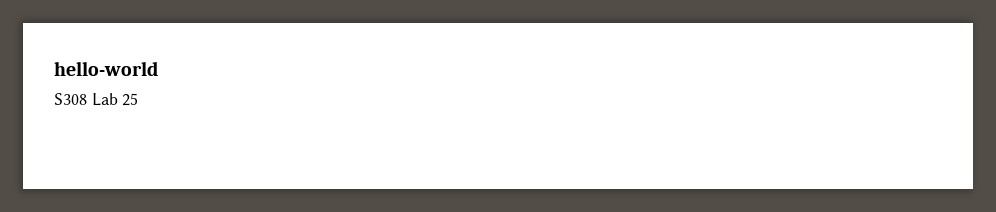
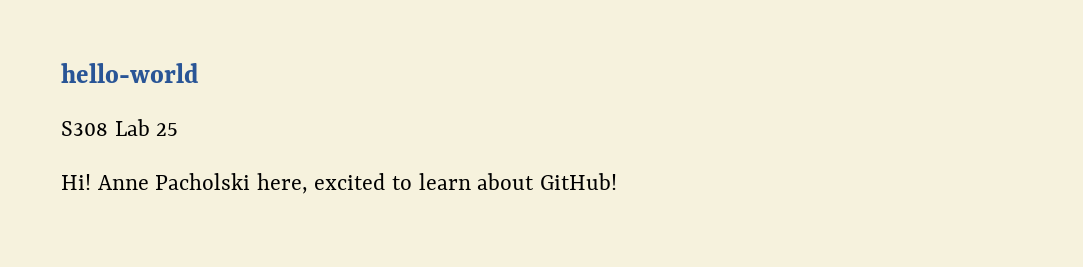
+ Hi! Anne Pacholski here, excited to learn about GitHub!

